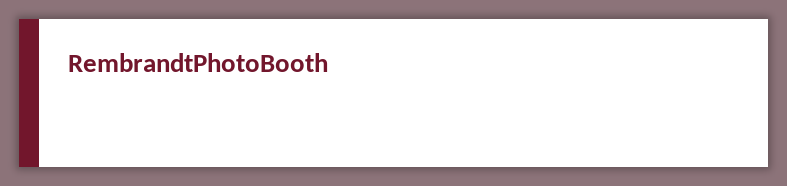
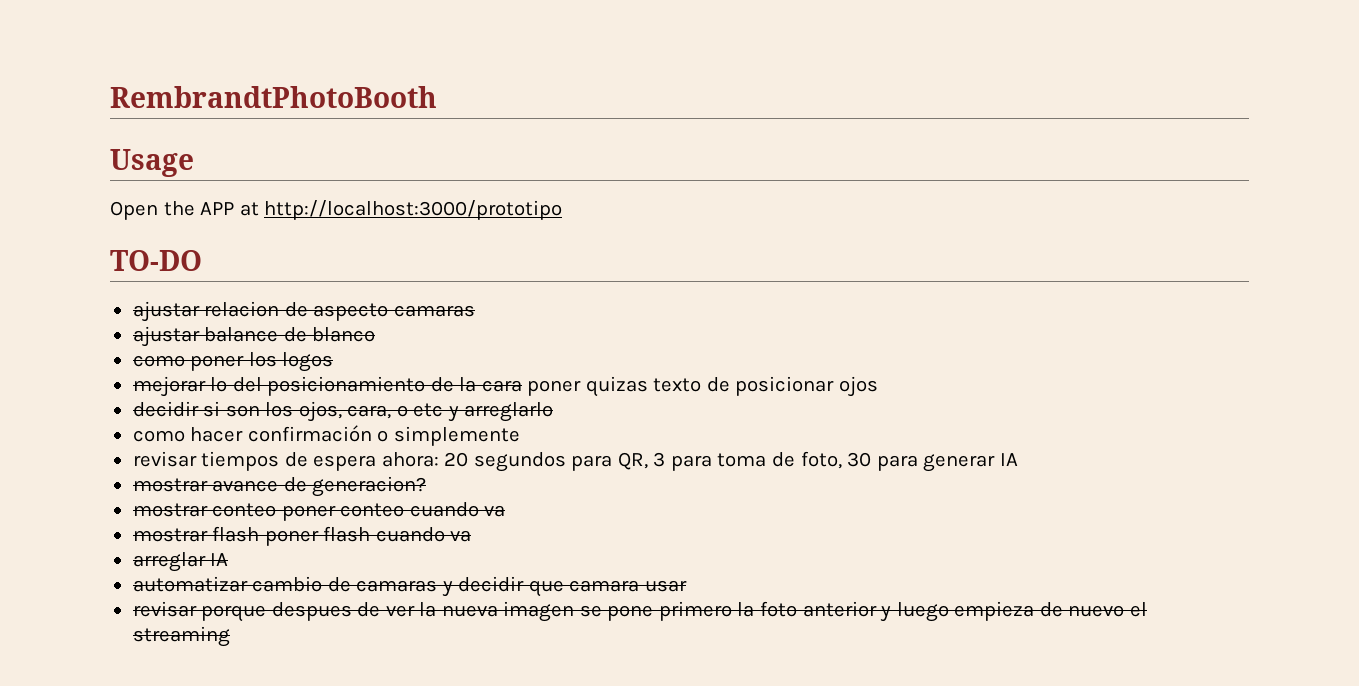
+ Usage
+ Open the APP at http://localhost:3000/prototipo
+ TO-DO
+ ajustar relacion de aspecto camaras
+ ajustar balance de blanco
+ como poner los logos
+ mejorar lo del posicionamiento de la cara poner quizas texto de posicionar ojos
+ decidir si son los ojos, cara, o etc y arreglarlo
+ como hacer confirmación o simplemente
+ revisar tiempos de espera ahora: 20 segundos para QR, 3 para toma de foto, 30 para generar IA
+ mostrar avance de generacion?
+ mostrar conteo poner conteo cuando va
+ mostrar flash poner flash cuando va
+ arreglar IA
+ automatizar cambio de camaras y decidir que camara usar
+ revisar porque despues de ver la nueva imagen se pone primero la foto anterior y luego empieza de nuevo el streaming

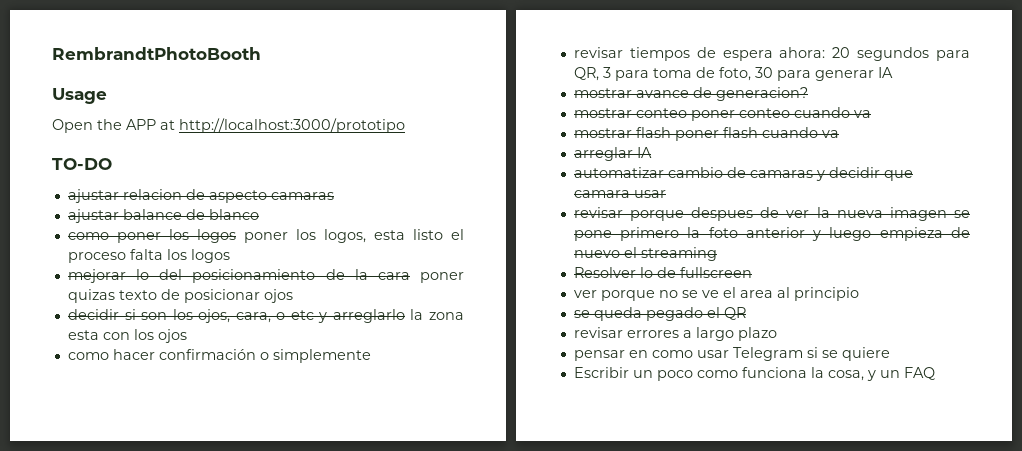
- como poner los logos
+ como poner los logos poner los logos, esta listo el proceso falta los logos
- decidir si son los ojos, cara, o etc y arreglarlo
+ decidir si son los ojos, cara, o etc y arreglarlo la zona esta con los ojos
+ Resolver lo de fullscreen
+ ver porque no se ve el area al principio
+ se queda pegado el QR
+ revisar errores a largo plazo
+ pensar en como usar Telegram si se quiere
+ Escribir un poco como funciona la cosa, y un FAQ

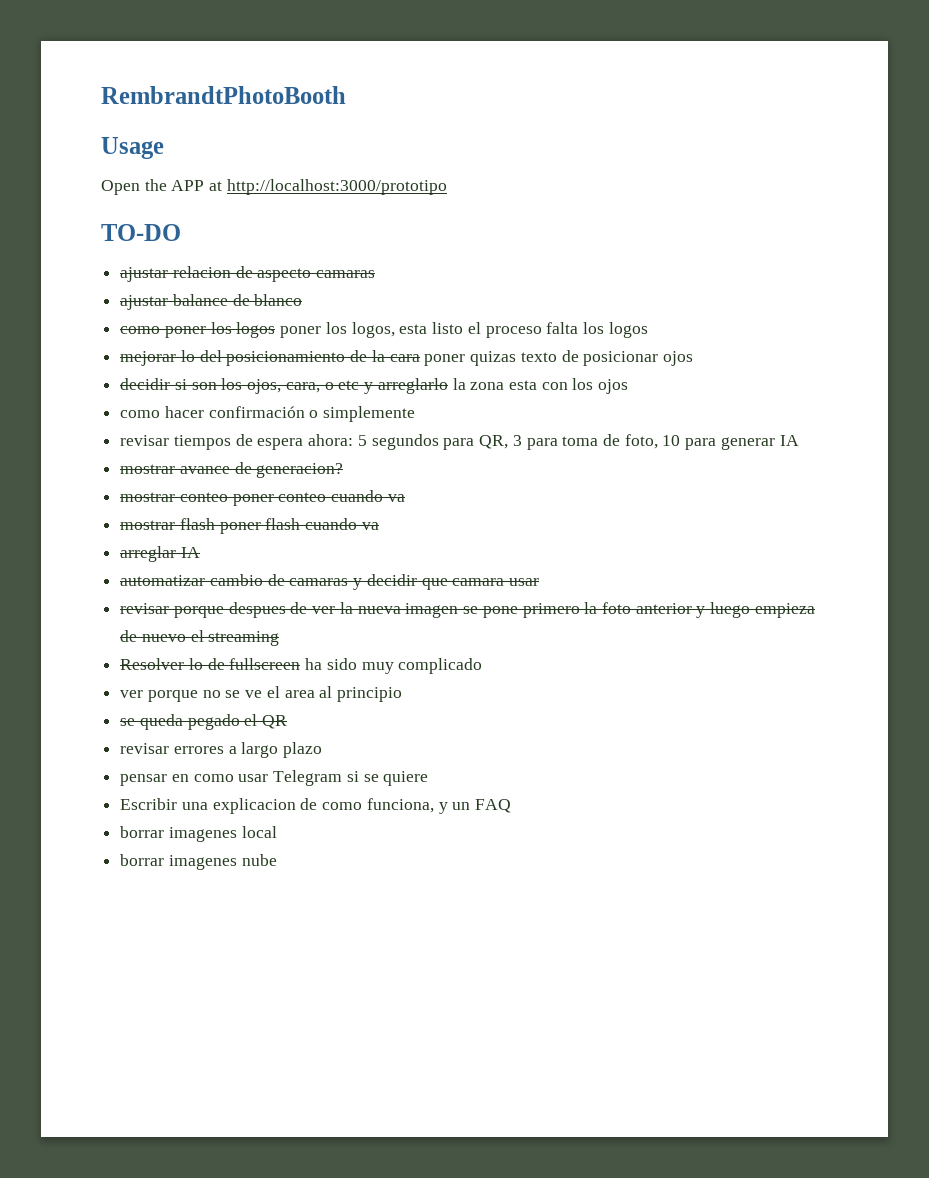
- revisar tiempos de espera ahora: 20 segundos para QR, 3 para toma de foto, 30 para generar IA
+ revisar tiempos de espera ahora: 5 segundos para QR, 3 para toma de foto, 10 para generar IA
- Resolver lo de fullscreen
+ Resolver lo de fullscreen ha sido muy complicado
- Escribir un poco como funciona la cosa, y un FAQ
+ Escribir una explicacion de como funciona, y un FAQ
+ borrar imagenes local
+ borrar imagenes nube

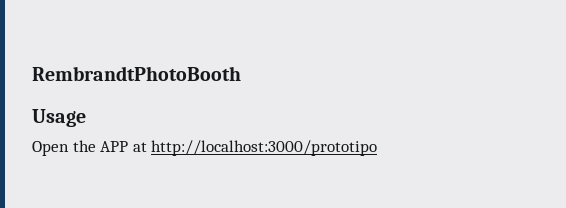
- TO-DO
- ajustar relacion de aspecto camaras
- ajustar balance de blanco
- como poner los logos poner los logos, esta listo el proceso falta los logos
- mejorar lo del posicionamiento de la cara poner quizas texto de posicionar ojos
- decidir si son los ojos, cara, o etc y arreglarlo la zona esta con los ojos
- como hacer confirmación o simplemente
- revisar tiempos de espera ahora: 5 segundos para QR, 3 para toma de foto, 10 para generar IA
- mostrar avance de generacion?
- mostrar conteo poner conteo cuando va
- mostrar flash poner flash cuando va
- arreglar IA
- automatizar cambio de camaras y decidir que camara usar
- revisar porque despues de ver la nueva imagen se pone primero la foto anterior y luego empieza de nuevo el streaming
- Resolver lo de fullscreen ha sido muy complicado
- ver porque no se ve el area al principio
- se queda pegado el QR
- revisar errores a largo plazo
- pensar en como usar Telegram si se quiere
- Escribir una explicacion de como funciona, y un FAQ
- borrar imagenes local
- borrar imagenes nube

